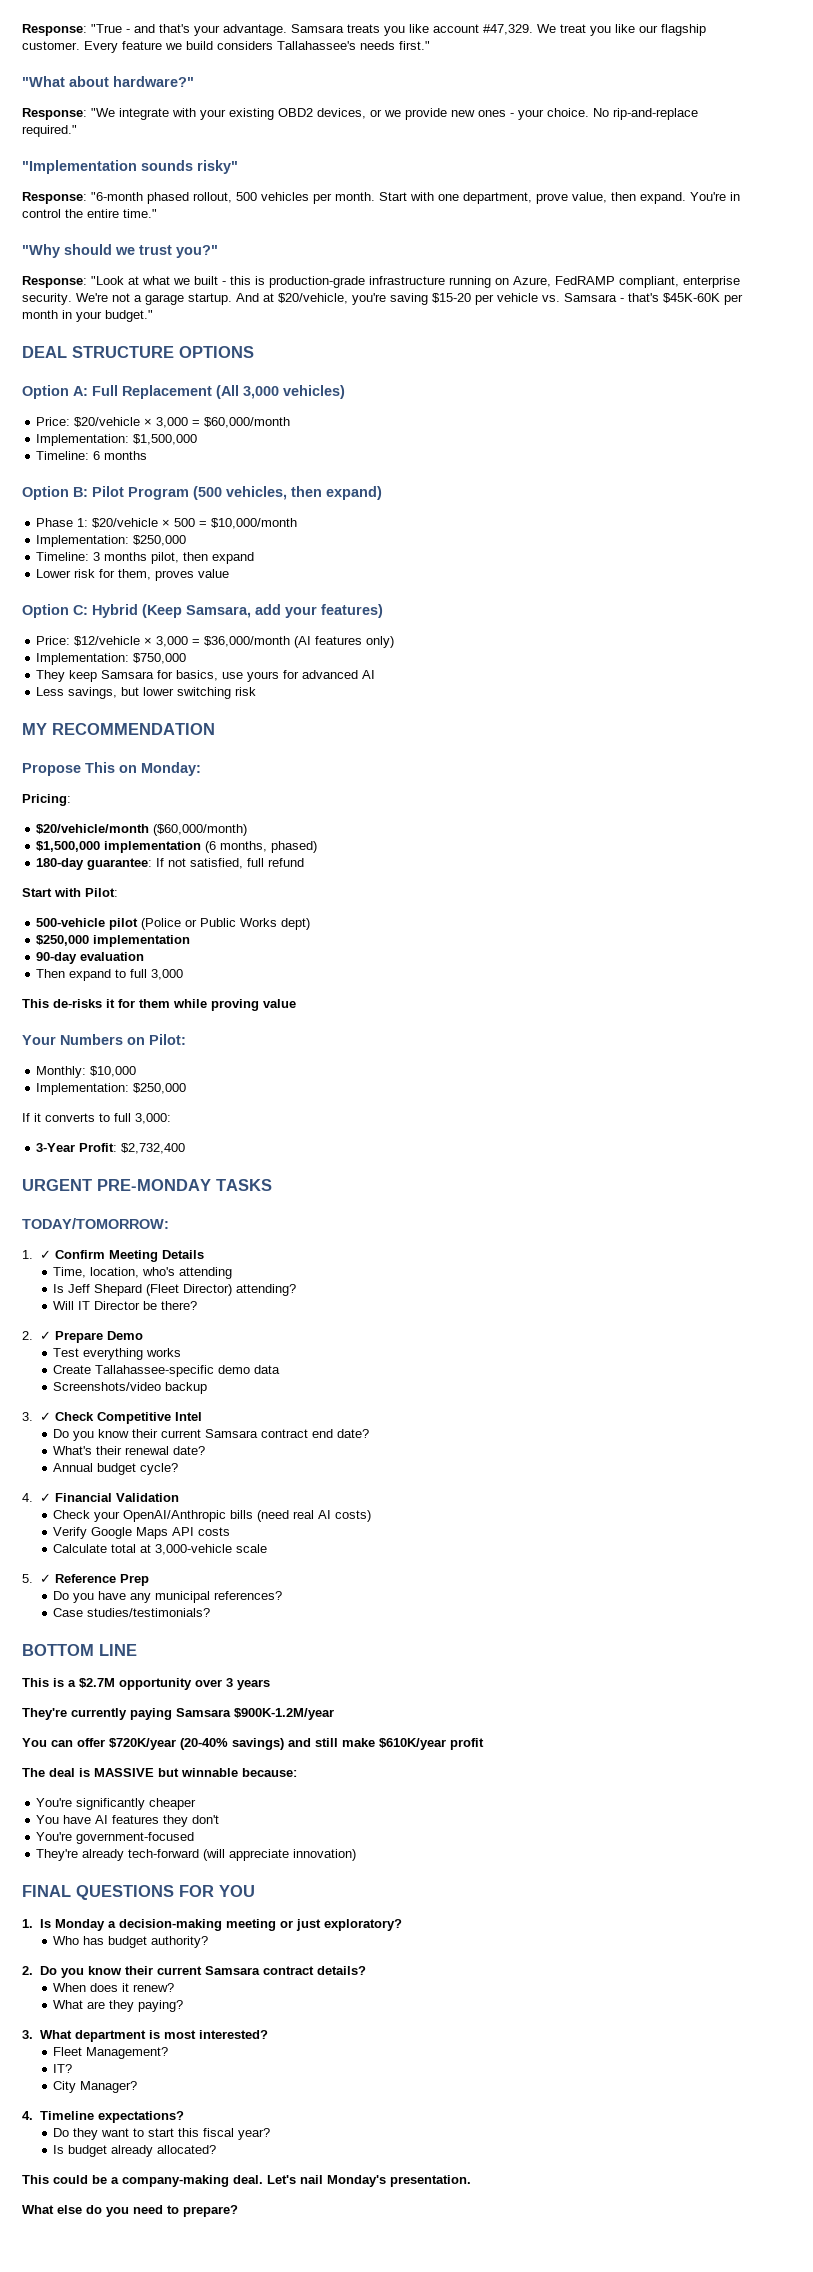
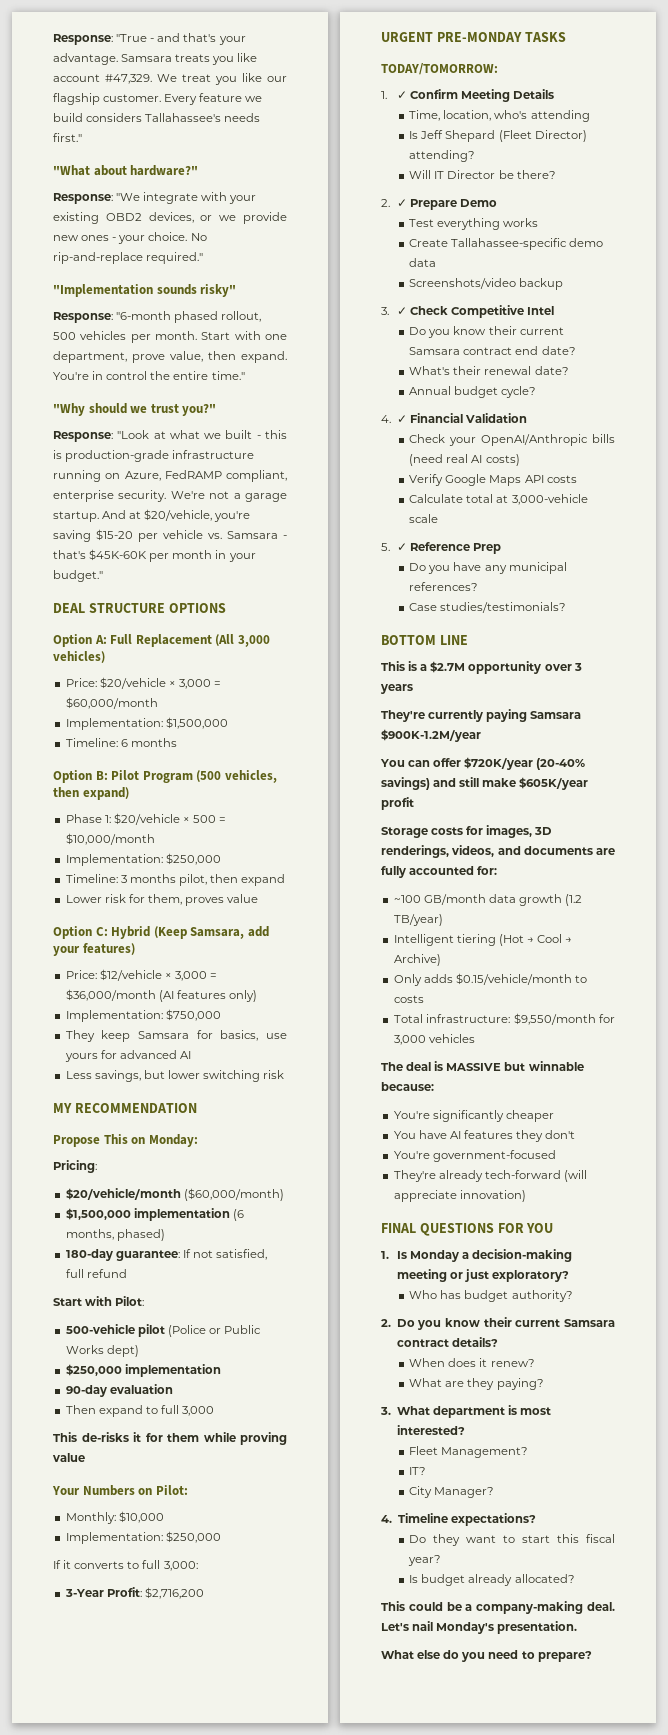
- 3-Year Profit: $2,732,400
+ 3-Year Profit: $2,716,200
- You can offer $720K/year (20-40% savings) and still make $610K/year profit
+ You can offer $720K/year (20-40% savings) and still make $605K/year profit
+ Storage costs for images, 3D renderings, videos, and documents are fully accounted for:
+ ~100 GB/month data growth (1.2 TB/year)
+ Intelligent tiering (Hot → Cool → Archive)
+ Only adds $0.15/vehicle/month to costs
+ Total infrastructure: $9,550/month for 3,000 vehicles

